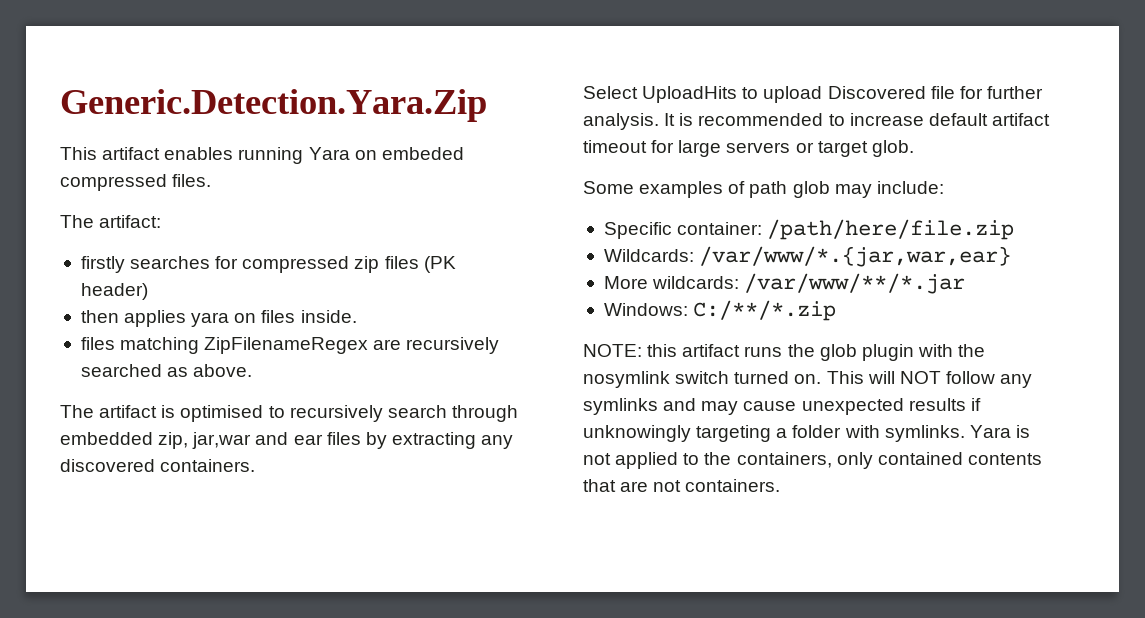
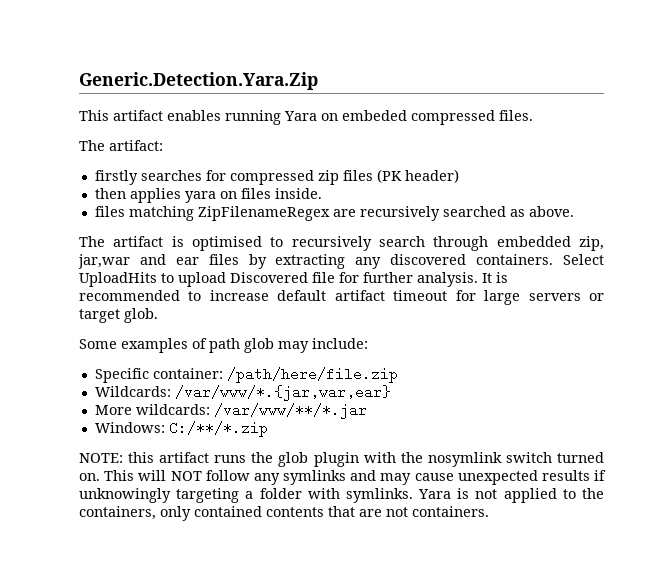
- The artifact is optimised to recursively search through embedded zip, jar,war and ear files by extracting any discovered containers.
- Select UploadHits to upload Discovered file for further analysis.
+ The artifact is optimised to recursively search through embedded zip, jar,war and ear files by extracting any discovered containers. Select UploadHits to upload Discovered file for further analysis.

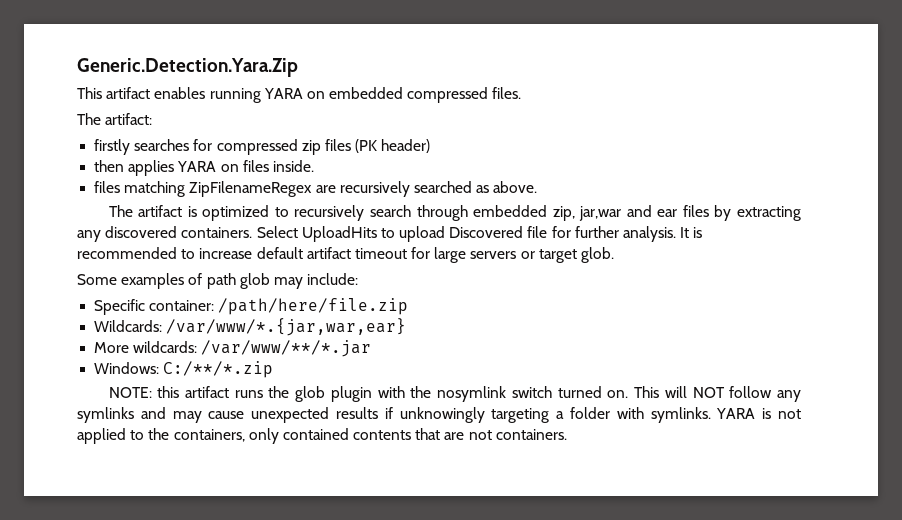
- This artifact enables running Yara on embeded compressed files.
+ This artifact enables running YARA on embedded compressed files.
- then applies yara on files inside.
+ then applies YARA on files inside.
- The artifact is optimised to recursively search through embedded zip, jar,war and ear files by extracting any discovered containers.
+ The artifact is optimized to recursively search through embedded zip, jar,war and ear files by extracting any discovered containers.
- Yara is not applied to the containers, only contained contents that are not containers.
+ YARA is not applied to the containers, only contained contents that are not containers.

